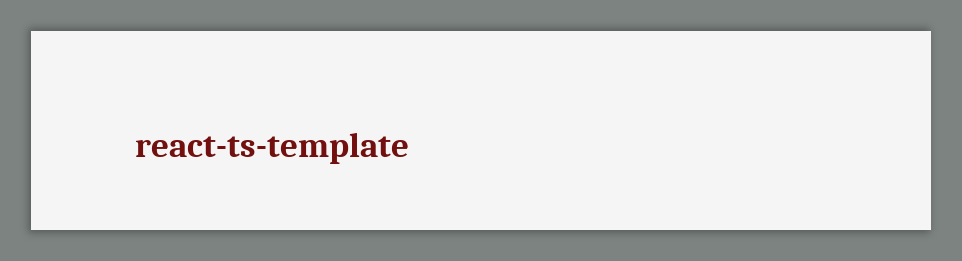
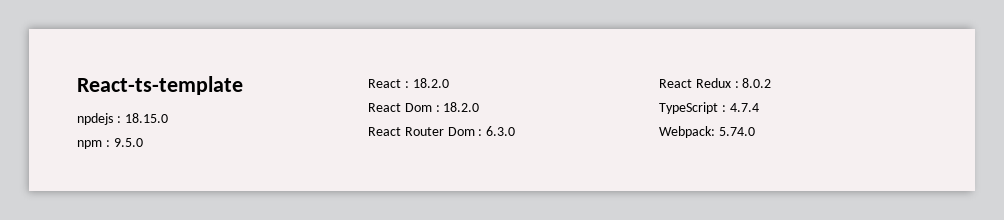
- react-ts-template
+ React-ts-template
+ npdejs : 18.15.0
+ npm : 9.5.0
+ React : 18.2.0
+ React Dom : 18.2.0
+ React Router Dom : 6.3.0
+ React Redux : 8.0.2
+ TypeScript : 4.7.4
+ Webpack: 5.74.0

